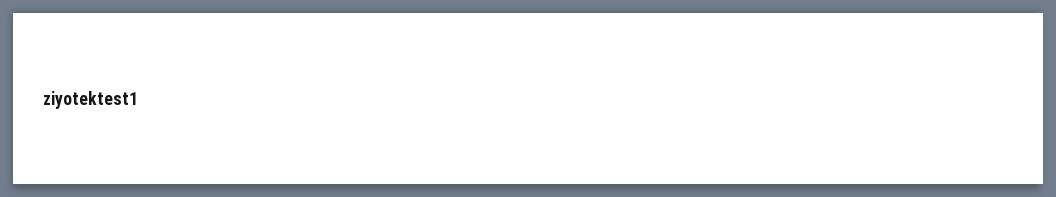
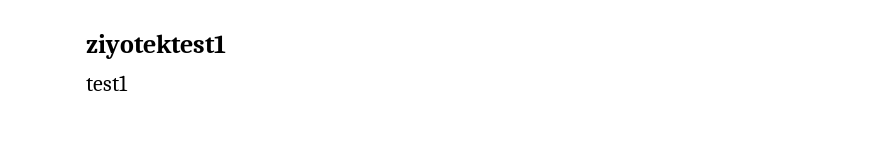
+ test1

